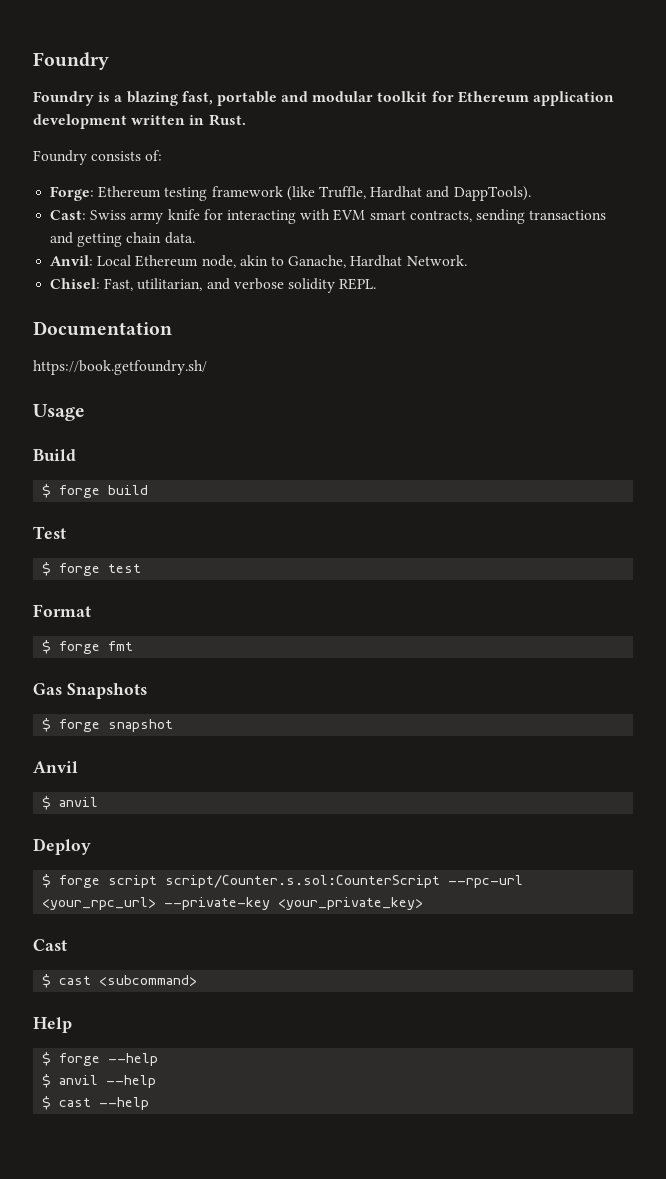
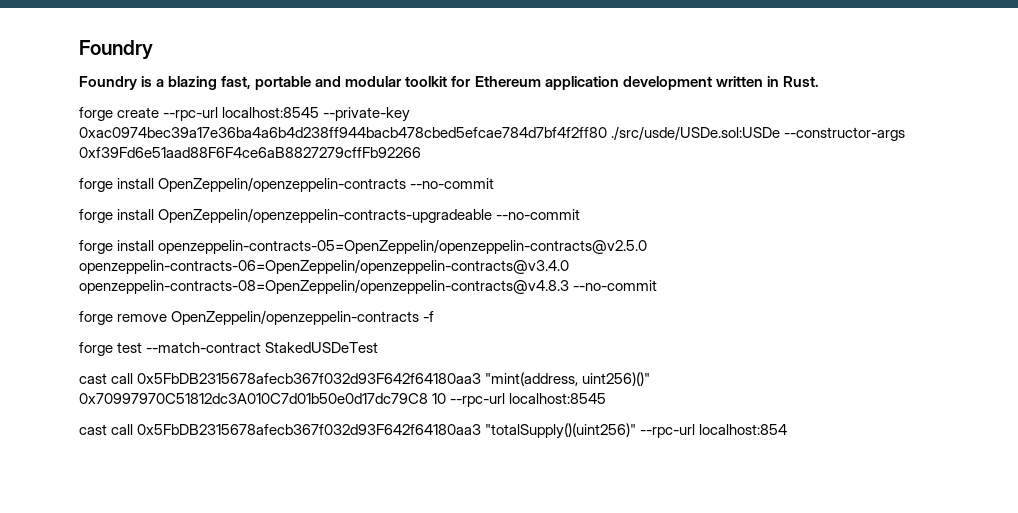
- Foundry consists of:
- Forge: Ethereum testing framework (like Truffle, Hardhat and DappTools).
- Cast: Swiss army knife for interacting with EVM smart contracts, sending transactions and getting chain data.
- Anvil: Local Ethereum node, akin to Ganache, Hardhat Network.
- Chisel: Fast, utilitarian, and verbose solidity REPL.
- Documentation
- https://book.getfoundry.sh/
- Usage
- Build
- $ forge build
- Test
- $ forge test
- Format
- $ forge fmt
- Gas Snapshots
- $ forge snapshot
- Anvil
- $ anvil
- Deploy
- $ forge script script/Counter.s.sol:CounterScript --rpc-url <your_rpc_url> --private-key <your_private_key>
- Cast
- $ cast <subcommand>
- Help
- $ forge --help
- $ anvil --help
- $ cast --help
+ forge create --rpc-url localhost:8545 --private-key 0xac0974bec39a17e36ba4a6b4d238ff944bacb478cbed5efcae784d7bf4f2ff80 ./src/usde/USDe.sol:USDe --constructor-args 0xf39Fd6e51aad88F6F4ce6aB8827279cffFb92266
+ forge install OpenZeppelin/openzeppelin-contracts --no-commit
+ forge install OpenZeppelin/openzeppelin-contracts-upgradeable --no-commit
+ forge install openzeppelin-contracts-05=OpenZeppelin/openzeppelin-contracts@v2.5.0 openzeppelin-contracts-06=OpenZeppelin/openzeppelin-contracts@v3.4.0 openzeppelin-contracts-08=OpenZeppelin/openzeppelin-contracts@v4.8.3 --no-commit
+ forge remove OpenZeppelin/openzeppelin-contracts -f
+ forge test --match-contract StakedUSDeTest
+ cast call 0x5FbDB2315678afecb367f032d93F642f64180aa3 "mint(address, uint256)()" 0x70997970C51812dc3A010C7d01b50e0d17dc79C8 10 --rpc-url localhost:8545
+ cast call 0x5FbDB2315678afecb367f032d93F642f64180aa3 "totalSupply()(uint256)" --rpc-url localhost:854

